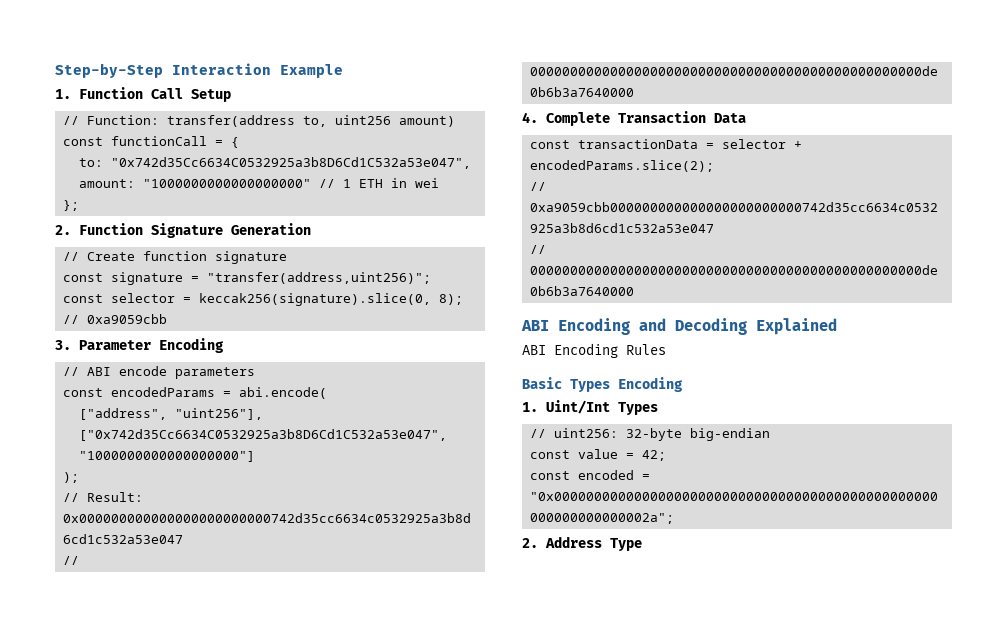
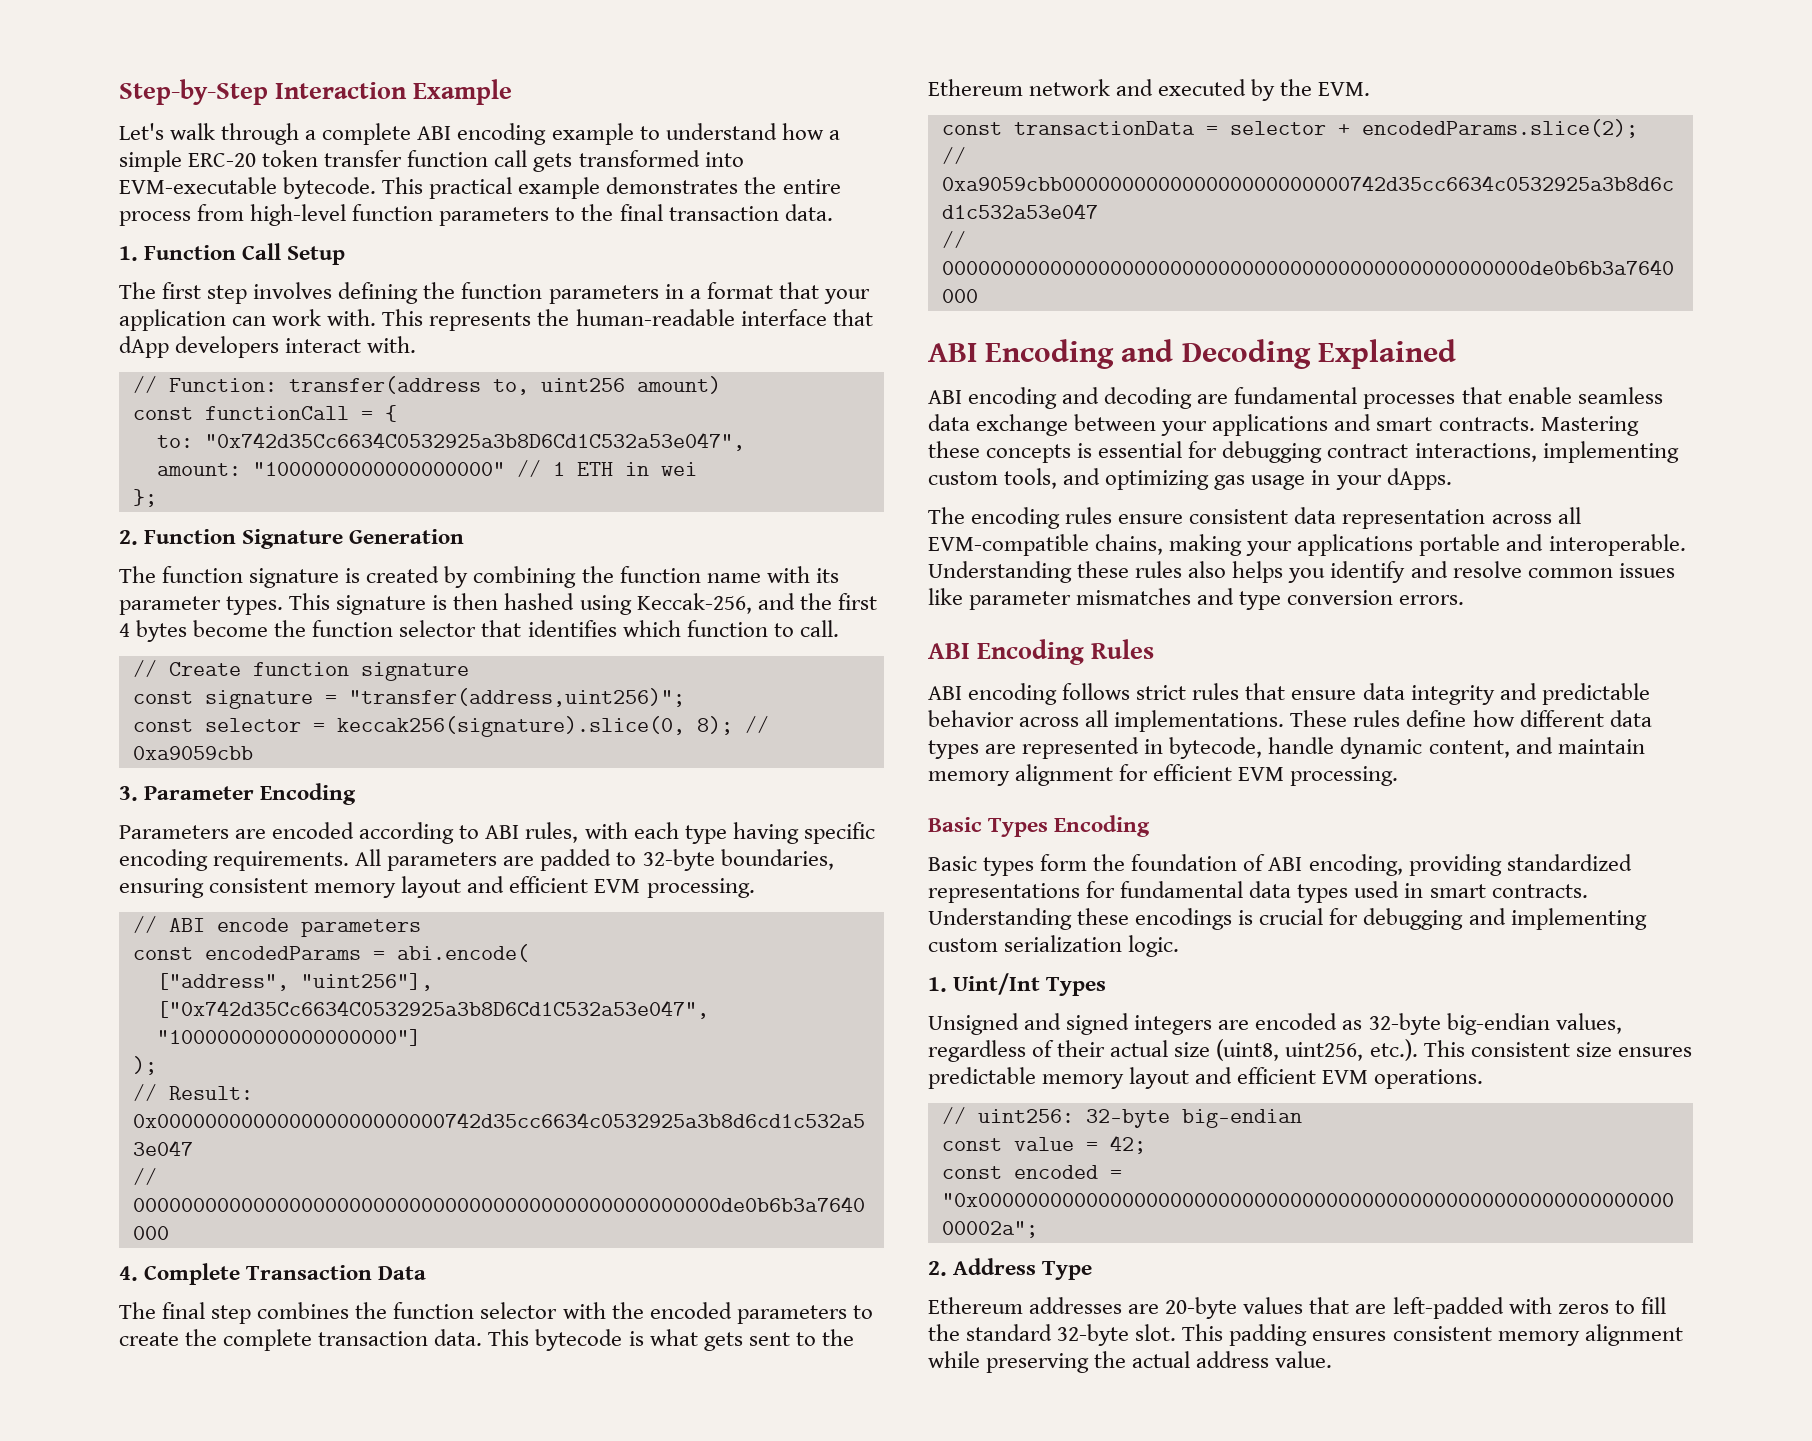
+ Let's walk through a complete ABI encoding example to understand how a simple ERC-20 token transfer function call gets transformed into EVM-executable bytecode. This practical example demonstrates the entire process from high-level function parameters to the final transaction data.
  1. Function Call Setup
+ The first step involves defining the function parameters in a format that your application can work with. This represents the human-readable interface that dApp developers interact with.
+ The function signature is created by combining the function name with its parameter types. This signature is then hashed using Keccak-256, and the first 4 bytes become the function selector that identifies which function to call.
+ Parameters are encoded according to ABI rules, with each type having specific encoding requirements. All parameters are padded to 32-byte boundaries, ensuring consistent memory layout and efficient EVM processing.
+ The final step combines the function selector with the encoded parameters to create the complete transaction data. This bytecode is what gets sent to the Ethereum network and executed by the EVM.
+ ABI encoding and decoding are fundamental processes that enable seamless data exchange between your applications and smart contracts. Mastering these concepts is essential for debugging contract interactions, implementing custom tools, and optimizing gas usage in your dApps.
+ The encoding rules ensure consistent data representation across all EVM-compatible chains, making your applications portable and interoperable. Understanding these rules also helps you identify and resolve common issues like parameter mismatches and type conversion errors.
  ABI Encoding Rules
+ ABI encoding follows strict rules that ensure data integrity and predictable behavior across all implementations. These rules define how different data types are represented in bytecode, handle dynamic content, and maintain memory alignment for efficient EVM processing.
  Basic Types Encoding
+ Basic types form the foundation of ABI encoding, providing standardized representations for fundamental data types used in smart contracts. Understanding these encodings is crucial for debugging and implementing custom serialization logic.
  1. Uint/Int Types
+ Unsigned and signed integers are encoded as 32-byte big-endian values, regardless of their actual size (uint8, uint256, etc.). This consistent size ensures predictable memory layout and efficient EVM operations.
+ Ethereum addresses are 20-byte values that are left-padded with zeros to fill the standard 32-byte slot. This padding ensures consistent memory alignment while preserving the actual address value.

